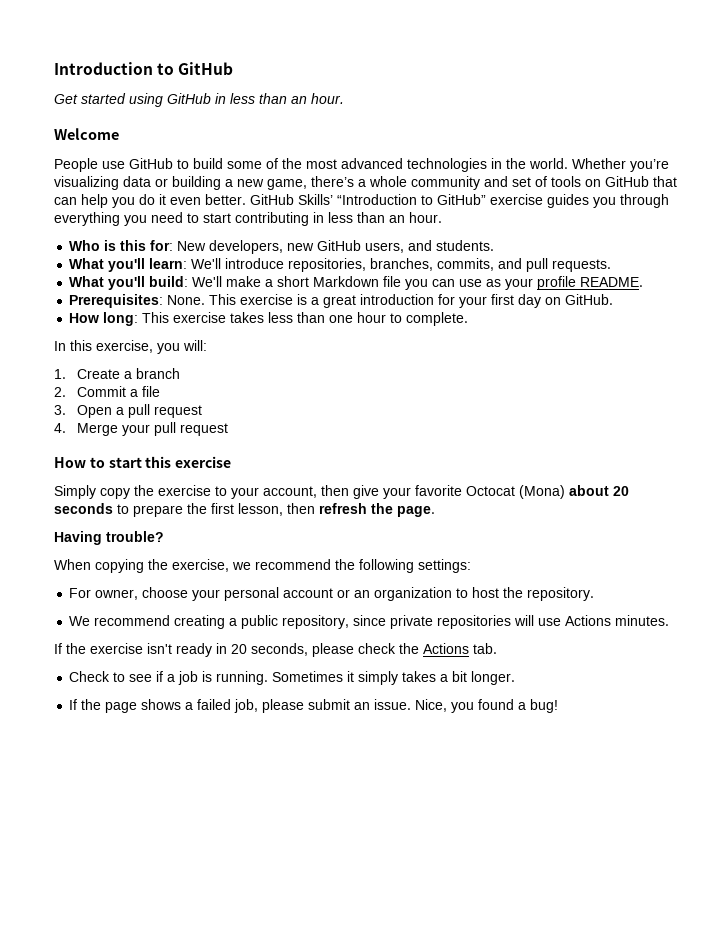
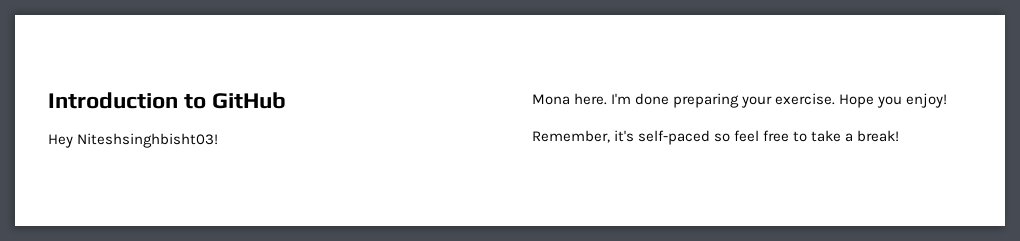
- Get started using GitHub in less than an hour.
- Welcome
- People use GitHub to build some of the most advanced technologies in the world. Whether you’re visualizing data or building a new game, there’s a whole community and set of tools on GitHub that can help you do it even better. GitHub Skills’ “Introduction to GitHub” exercise guides you through everything you need to start contributing in less than an hour.
- Who is this for: New developers, new GitHub users, and students.
- What you'll learn: We'll introduce repositories, branches, commits, and pull requests.
- What you'll build: We'll make a short Markdown file you can use as your profile README.
- Prerequisites: None. This exercise is a great introduction for your first day on GitHub.
- How long: This exercise takes less than one hour to complete.
- In this exercise, you will:
- 1. Create a branch
- 2. Commit a file
- 3. Open a pull request
- 4. Merge your pull request
- How to start this exercise
- Simply copy the exercise to your account, then give your favorite Octocat (Mona) about 20 seconds to prepare the first lesson, then refresh the page.
- Having trouble?
- When copying the exercise, we recommend the following settings:
- For owner, choose your personal account or an organization to host the repository.
- We recommend creating a public repository, since private repositories will use Actions minutes.
- If the exercise isn't ready in 20 seconds, please check the Actions tab.
- Check to see if a job is running. Sometimes it simply takes a bit longer.
- If the page shows a failed job, please submit an issue. Nice, you found a bug!
+ Hey Niteshsinghbisht03!
+ Mona here. I'm done preparing your exercise. Hope you enjoy!
+ Remember, it's self-paced so feel free to take a break!

